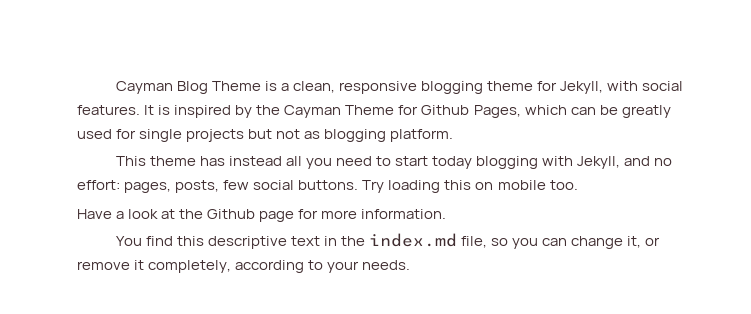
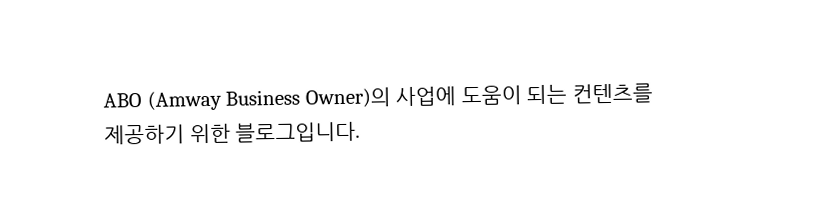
- Cayman Blog Theme is a clean, responsive blogging theme for Jekyll, with social features. It is inspired by the Cayman Theme for Github Pages, which can be greatly used for single projects but not as blogging platform.
- This theme has instead all you need to start today blogging with Jekyll, and no effort: pages, posts, few social buttons. Try loading this on mobile too.
- Have a look at the Github page for more information.
- You find this descriptive text in the index.md file, so you can change it, or remove it completely, according to your needs.
+ ABO (Amway Business Owner)의 사업에 도움이 되는 컨텐츠를 제공하기 위한 블로그입니다.

